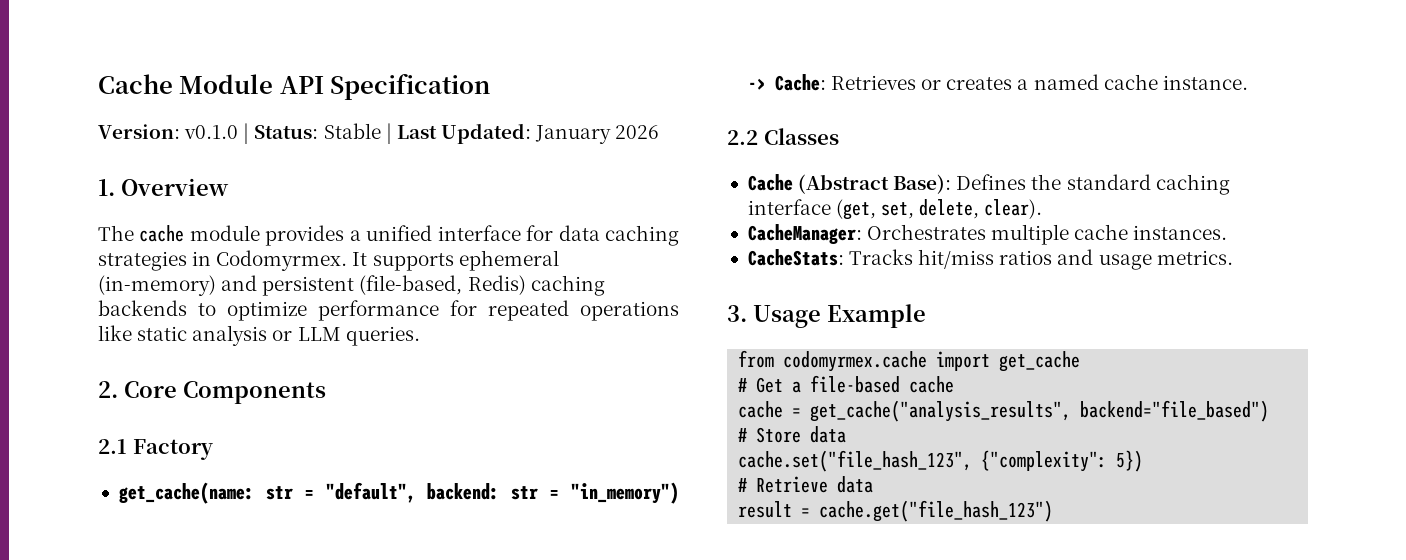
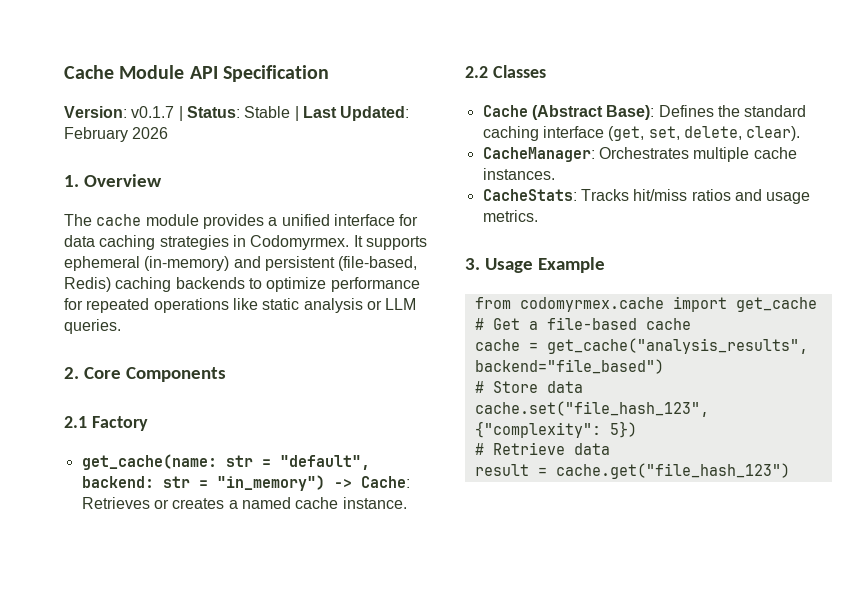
- Version: v0.1.0 | Status: Stable | Last Updated: January 2026
+ Version: v0.1.7 | Status: Stable | Last Updated: February 2026

